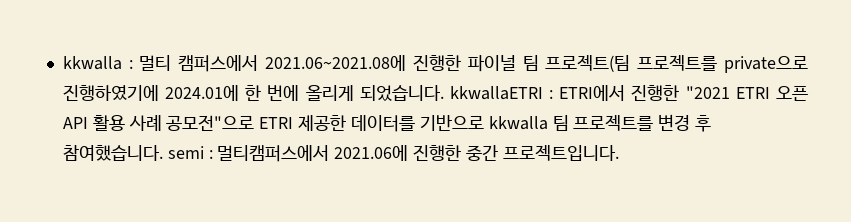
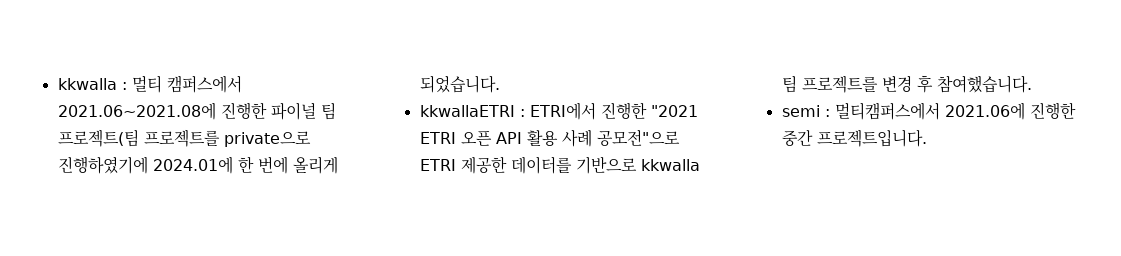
- kkwalla : 멀티 캠퍼스에서 2021.06~2021.08에 진행한 파이널 팀 프로젝트(팀 프로젝트를 private으로 진행하였기에 2024.01에 한 번에 올리게 되었습니다. kkwallaETRI : ETRI에서 진행한 "2021 ETRI 오픈 API 활용 사례 공모전"으로 ETRI 제공한 데이터를 기반으로 kkwalla 팀 프로젝트를 변경 후 참여했습니다. semi : 멀티캠퍼스에서 2021.06에 진행한 중간 프로젝트입니다.
+ kkwalla : 멀티 캠퍼스에서 2021.06~2021.08에 진행한 파이널 팀 프로젝트(팀 프로젝트를 private으로 진행하였기에 2024.01에 한 번에 올리게 되었습니다.
+ kkwallaETRI : ETRI에서 진행한 "2021 ETRI 오픈 API 활용 사례 공모전"으로 ETRI 제공한 데이터를 기반으로 kkwalla 팀 프로젝트를 변경 후 참여했습니다.
+ semi : 멀티캠퍼스에서 2021.06에 진행한 중간 프로젝트입니다.

